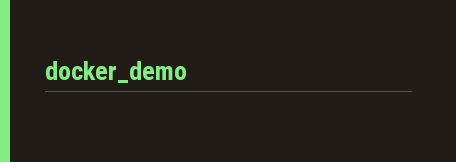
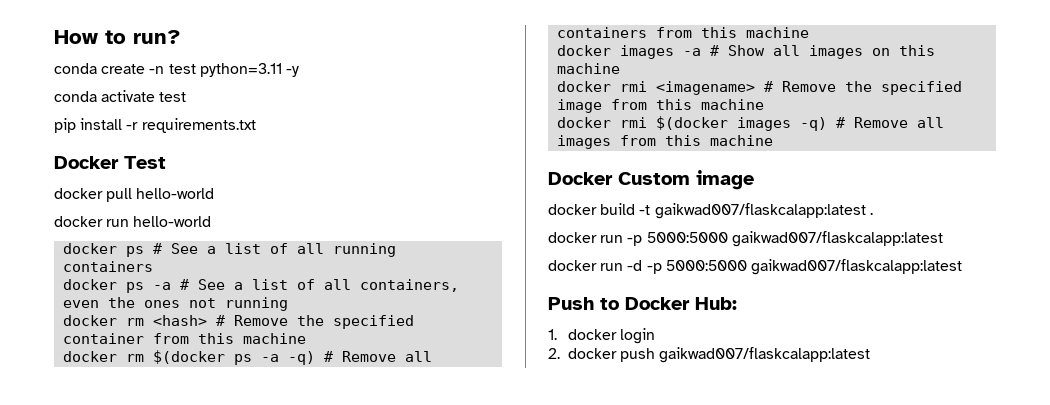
- docker_demo
+ How to run?
+ conda create -n test python=3.11 -y
+ conda activate test
+ pip install -r requirements.txt
+ Docker Test
+ docker pull hello-world
+ docker run hello-world
+ docker ps # See a list of all running containers
+ docker ps -a # See a list of all containers, even the ones not running
+ docker rm <hash> # Remove the specified container from this machine
+ docker rm $(docker ps -a -q) # Remove all containers from this machine
+ docker images -a # Show all images on this machine
+ docker rmi <imagename> # Remove the specified image from this machine
+ docker rmi $(docker images -q) # Remove all images from this machine
+ Docker Custom image
+ docker build -t gaikwad007/flaskcalapp:latest .
+ docker run -p 5000:5000 gaikwad007/flaskcalapp:latest
+ docker run -d -p 5000:5000 gaikwad007/flaskcalapp:latest
+ Push to Docker Hub:
+ 1. docker login
+ 2. docker push gaikwad007/flaskcalapp:latest

